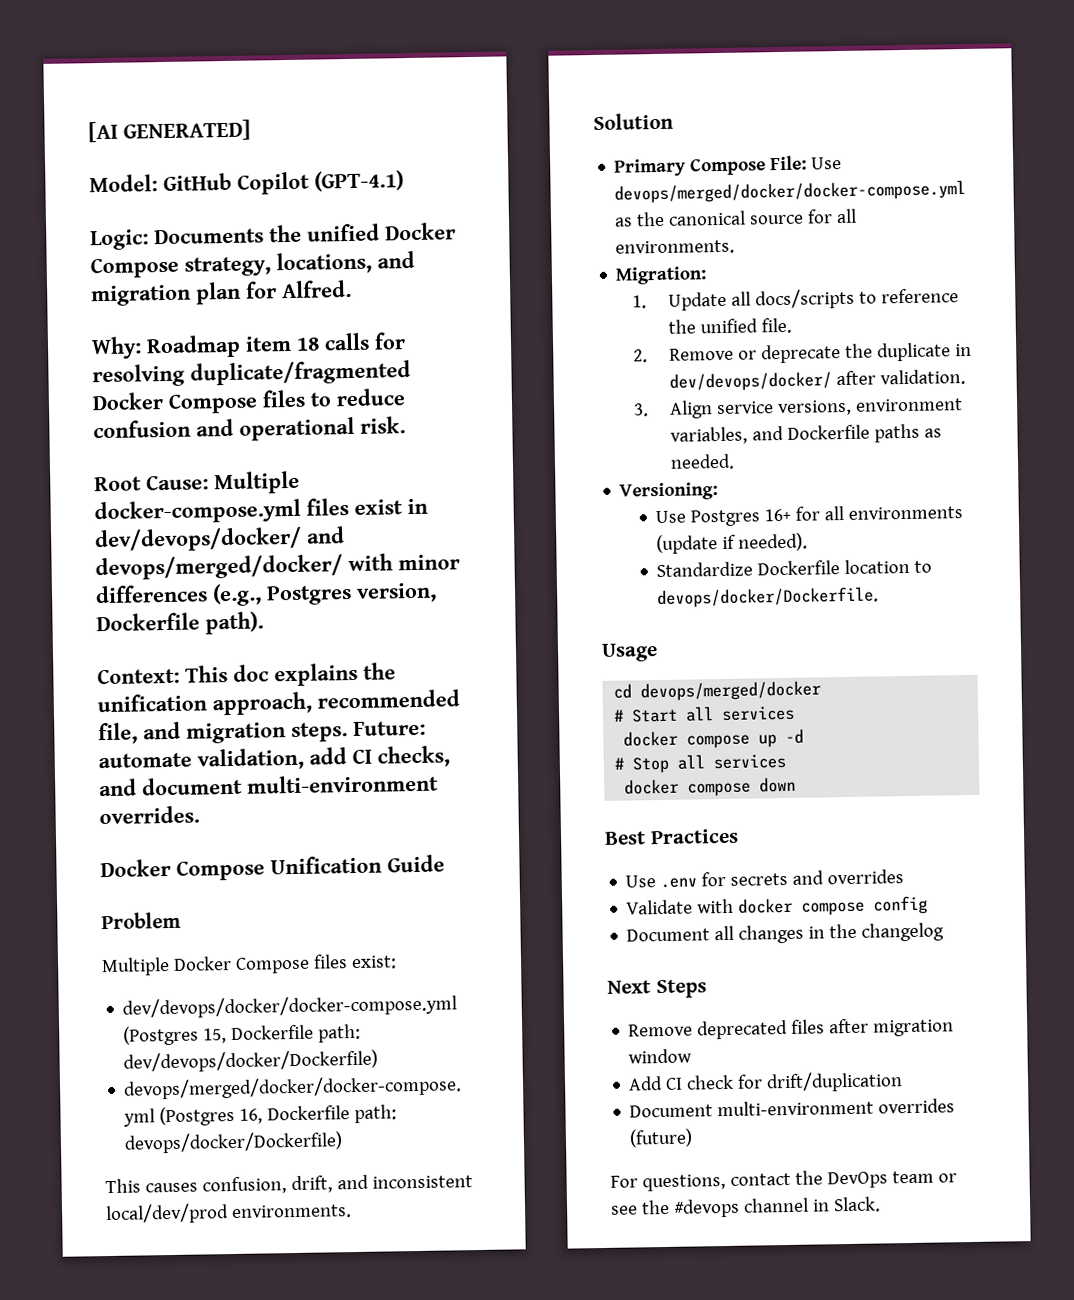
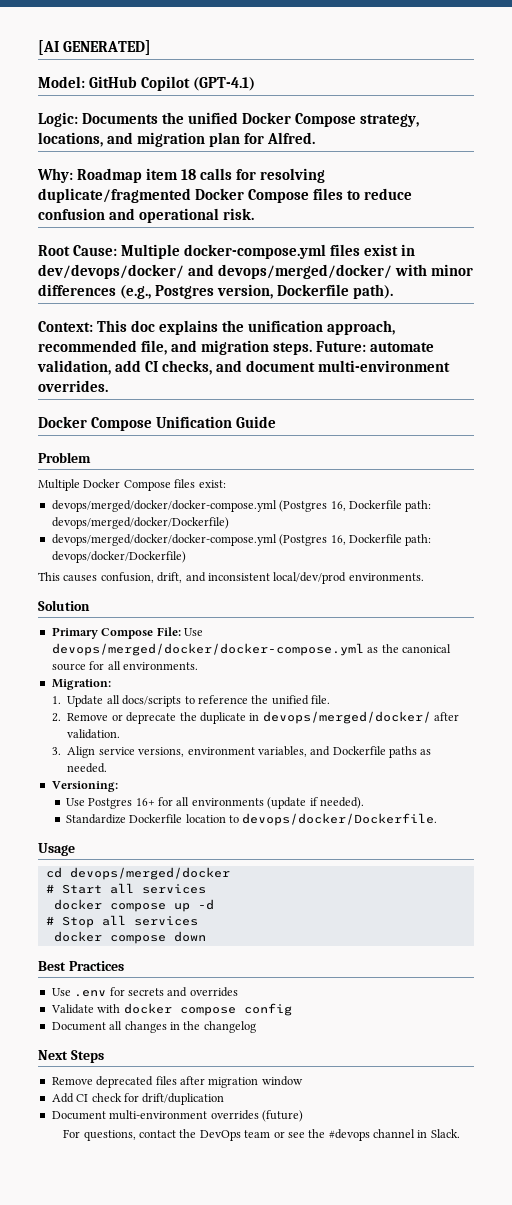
- dev/devops/docker/docker-compose.yml (Postgres 15, Dockerfile path: dev/devops/docker/Dockerfile)
+ devops/merged/docker/docker-compose.yml (Postgres 16, Dockerfile path: devops/merged/docker/Dockerfile)
- 2. Remove or deprecate the duplicate in dev/devops/docker/ after validation.
+ 2. Remove or deprecate the duplicate in devops/merged/docker/ after validation.

